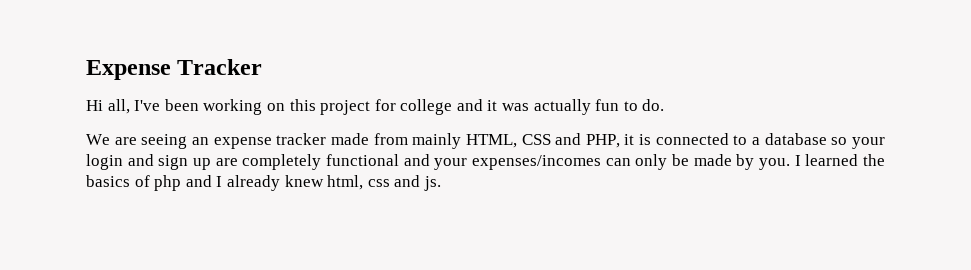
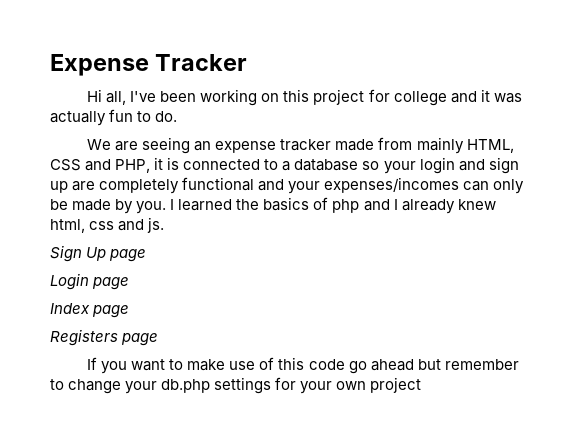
+ Sign Up page
+ Login page
+ Index page
+ Registers page
+ If you want to make use of this code go ahead but remember to change your db.php settings for your own project

